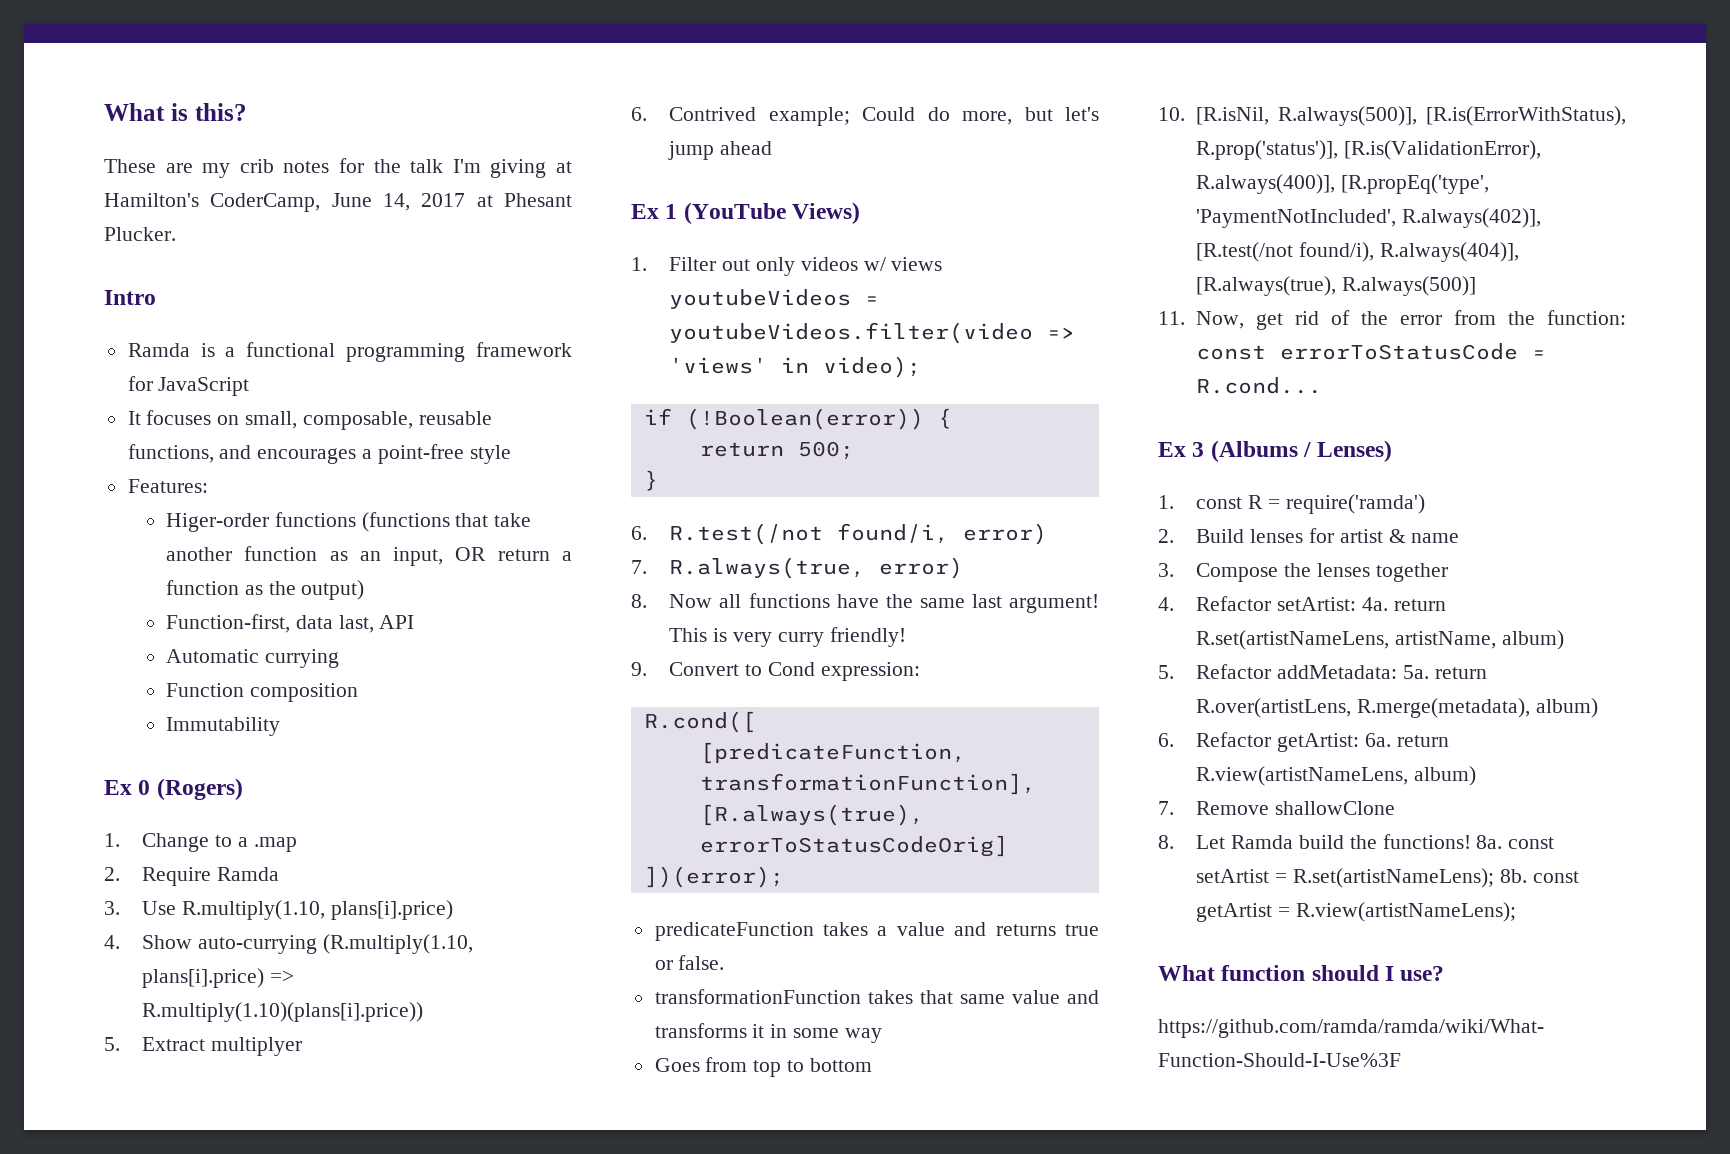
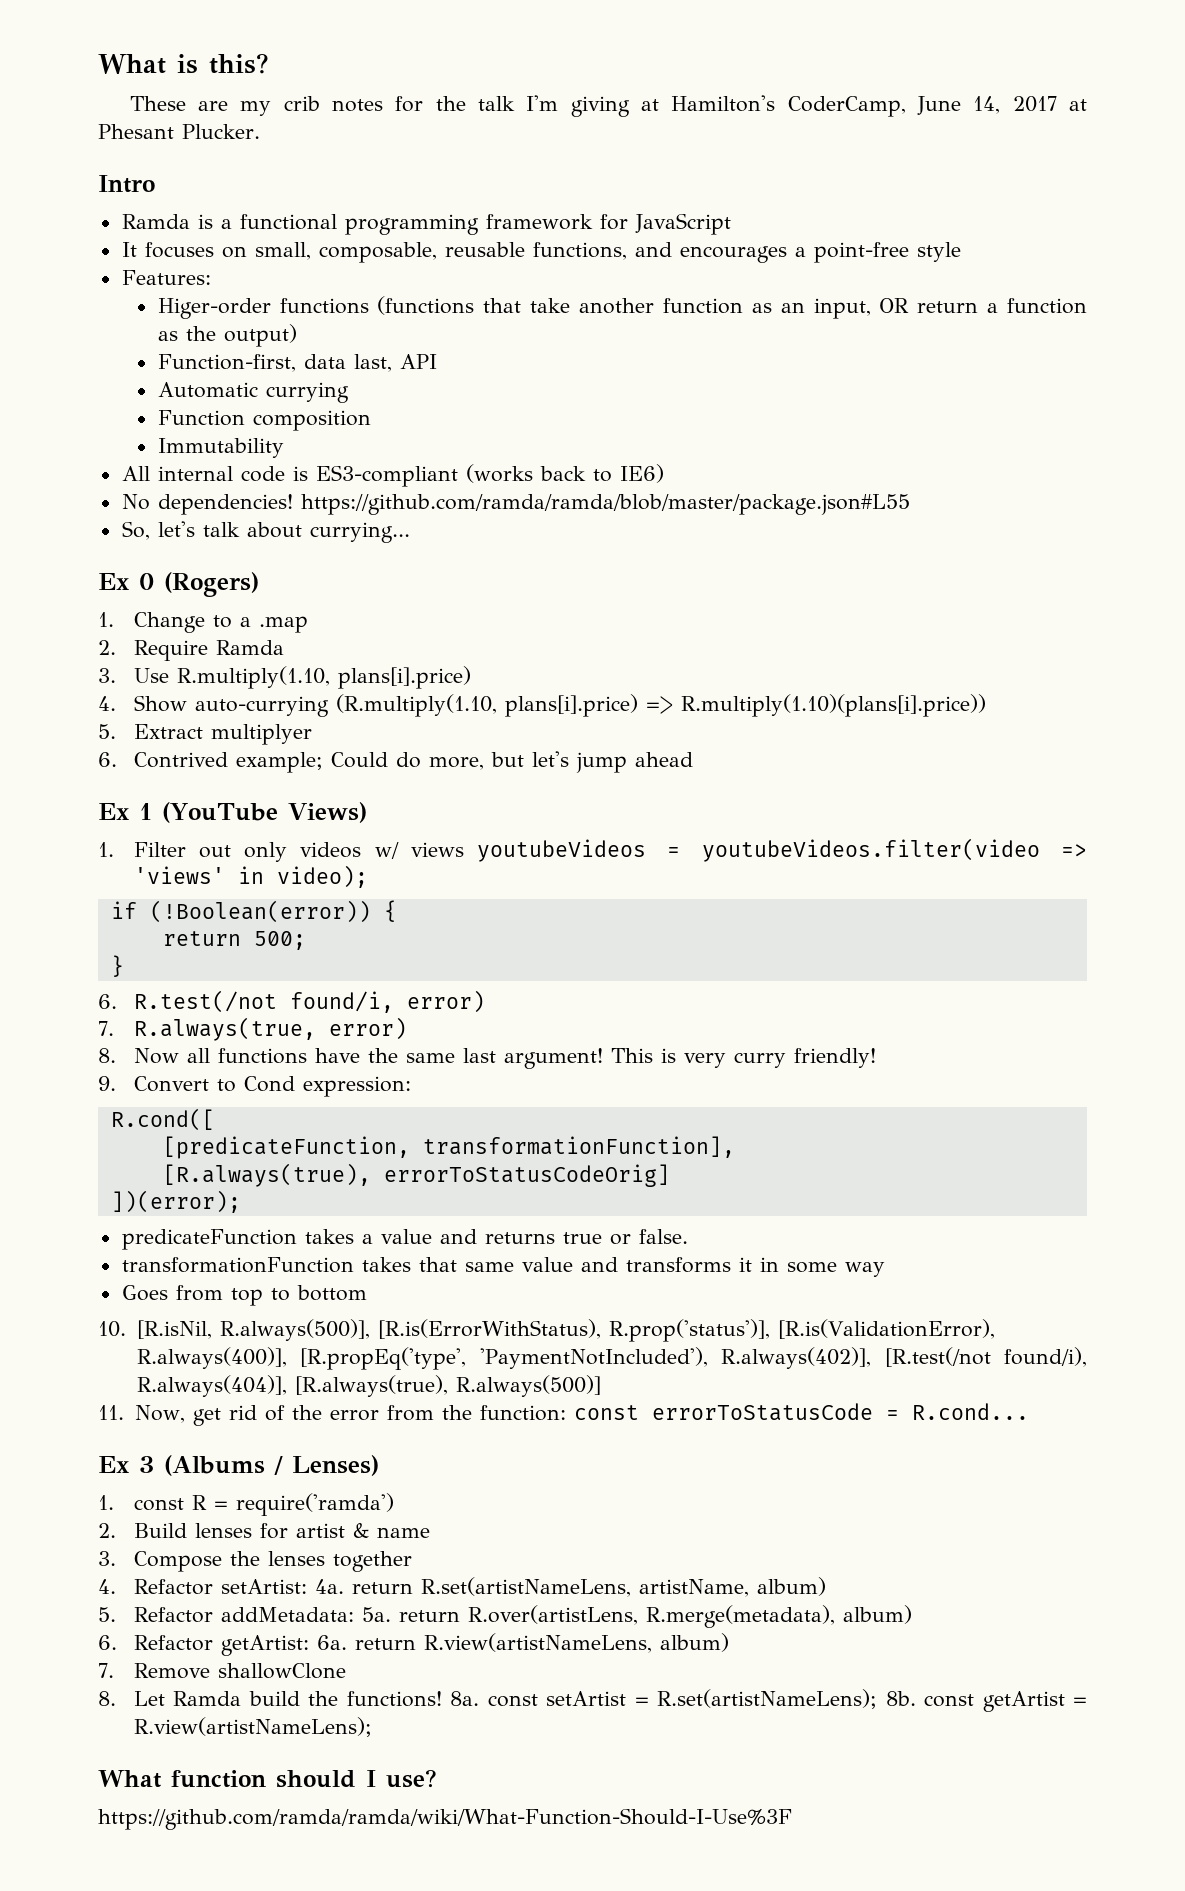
+ All internal code is ES3-compliant (works back to IE6)
+ No dependencies! https://github.com/ramda/ramda/blob/master/package.json#L55
+ So, let's talk about currying...
- 10. [R.isNil, R.always(500)], [R.is(ErrorWithStatus), R.prop('status')], [R.is(ValidationError), R.always(400)], [R.propEq('type', 'PaymentNotIncluded', R.always(402)], [R.test(/not found/i), R.always(404)], [R.always(true), R.always(500)]
+ 10. [R.isNil, R.always(500)], [R.is(ErrorWithStatus), R.prop('status')], [R.is(ValidationError), R.always(400)], [R.propEq('type', 'PaymentNotIncluded'), R.always(402)], [R.test(/not found/i), R.always(404)], [R.always(true), R.always(500)]

